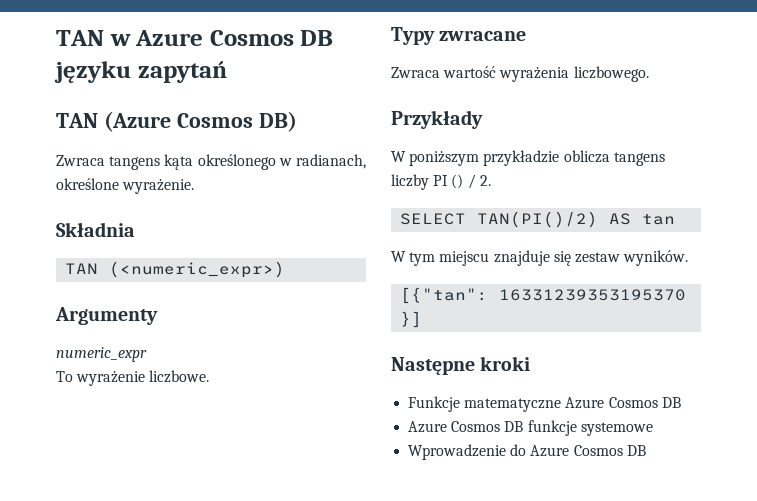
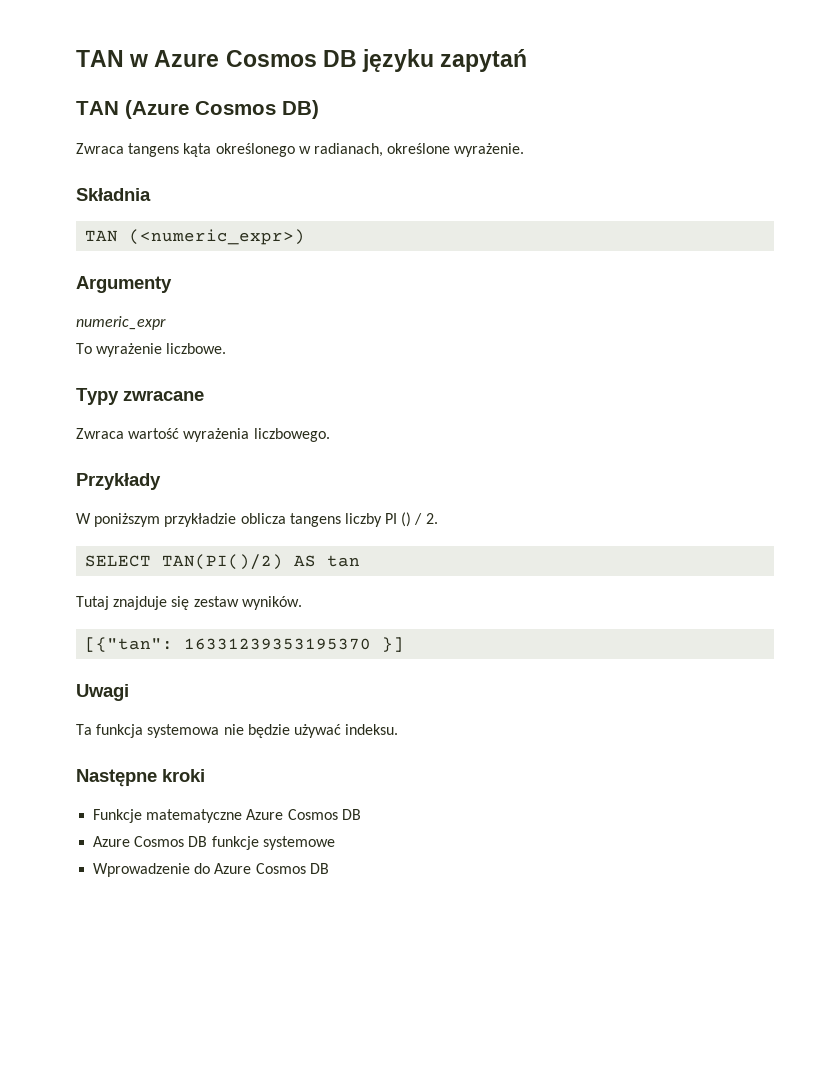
- W tym miejscu znajduje się zestaw wyników.
+ Tutaj znajduje się zestaw wyników.
+ Uwagi
+ Ta funkcja systemowa nie będzie używać indeksu.

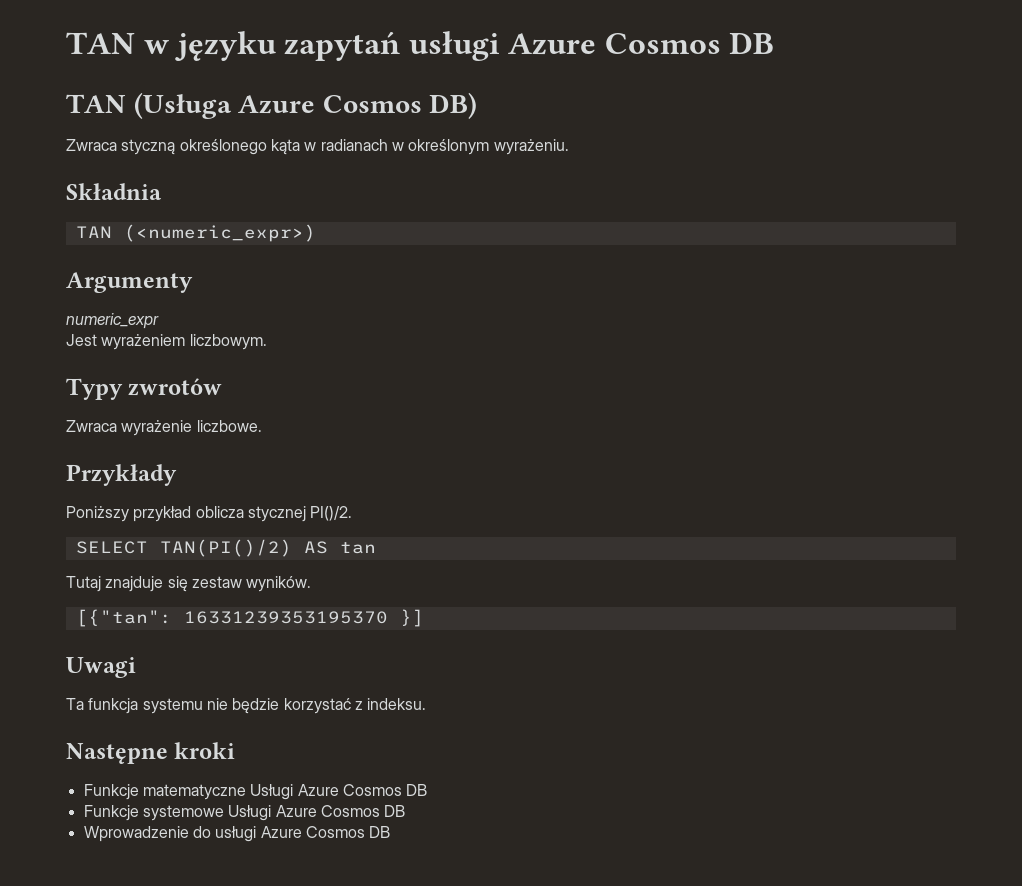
- TAN w Azure Cosmos DB języku zapytań
- TAN (Azure Cosmos DB)
+ TAN w języku zapytań usługi Azure Cosmos DB
+ TAN (Usługa Azure Cosmos DB)
- Zwraca tangens kąta określonego w radianach, określone wyrażenie.
+ Zwraca styczną określonego kąta w radianach w określonym wyrażeniu.
- To wyrażenie liczbowe.
- Typy zwracane
- Zwraca wartość wyrażenia liczbowego.
+ Jest wyrażeniem liczbowym.
+ Typy zwrotów
+ Zwraca wyrażenie liczbowe.
  Przykłady
- W poniższym przykładzie oblicza tangens liczby PI () / 2.
+ Poniższy przykład oblicza stycznej PI()/2.
- Ta funkcja systemowa nie będzie używać indeksu.
+ Ta funkcja systemu nie będzie korzystać z indeksu.
- Funkcje matematyczne Azure Cosmos DB
- Azure Cosmos DB funkcje systemowe
+ Funkcje matematyczne Usługi Azure Cosmos DB
+ Funkcje systemowe Usługi Azure Cosmos DB
- Wprowadzenie do Azure Cosmos DB
+ Wprowadzenie do usługi Azure Cosmos DB

